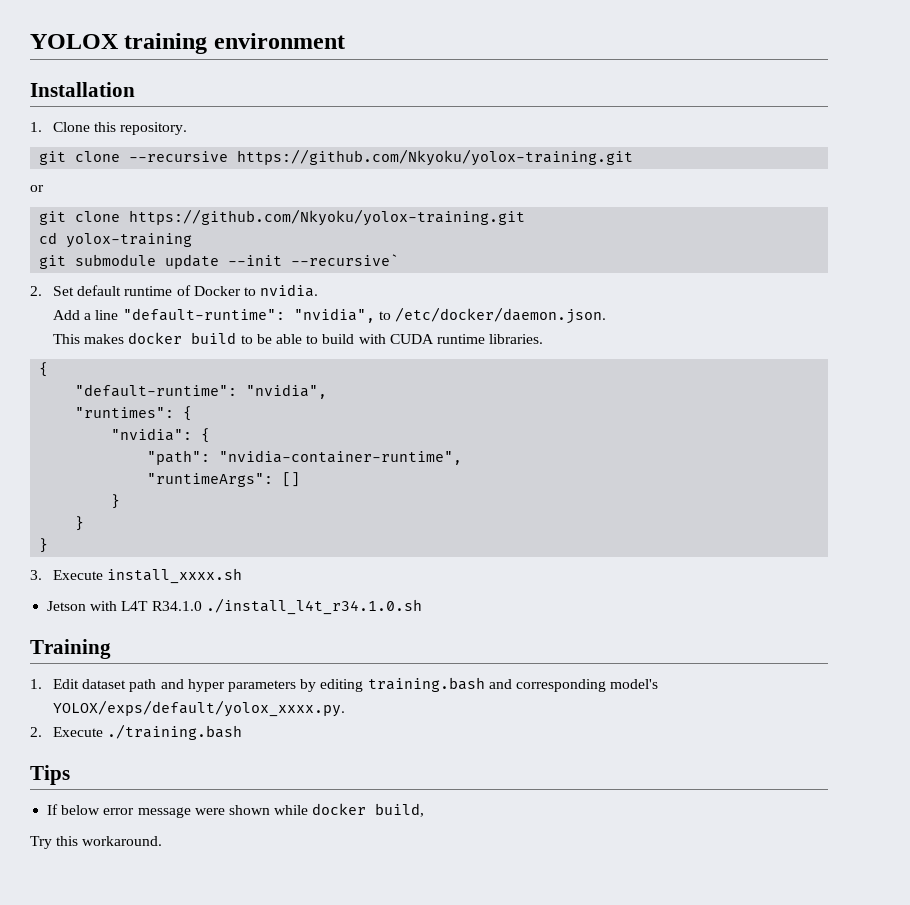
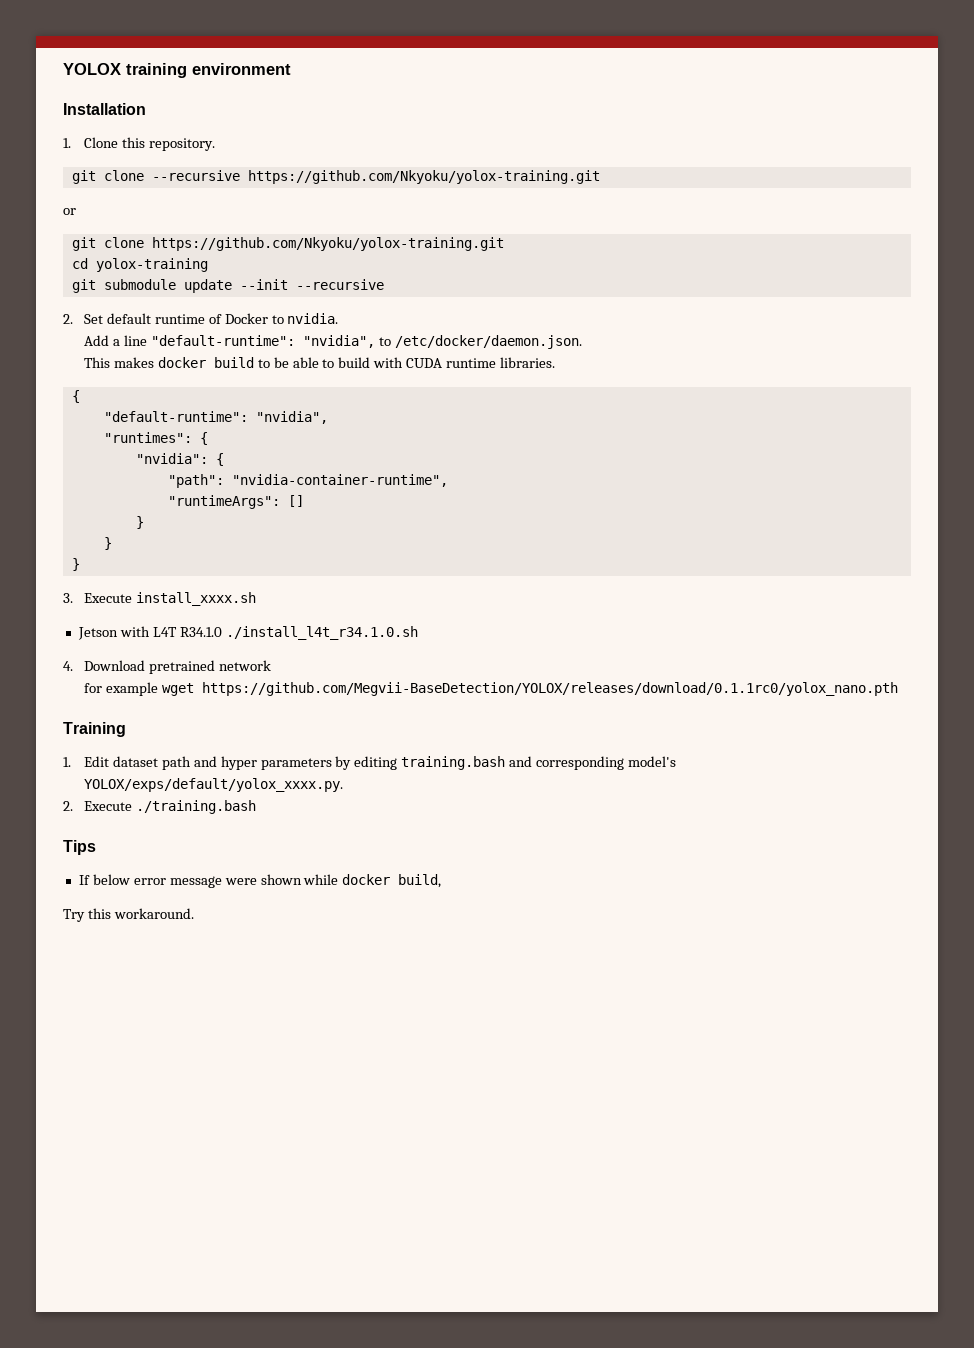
- git submodule update --init --recursive`
+ git submodule update --init --recursive
+ 4. Download pretrained network
+ for example wget https://github.com/Megvii-BaseDetection/YOLOX/releases/download/0.1.1rc0/yolox_nano.pth

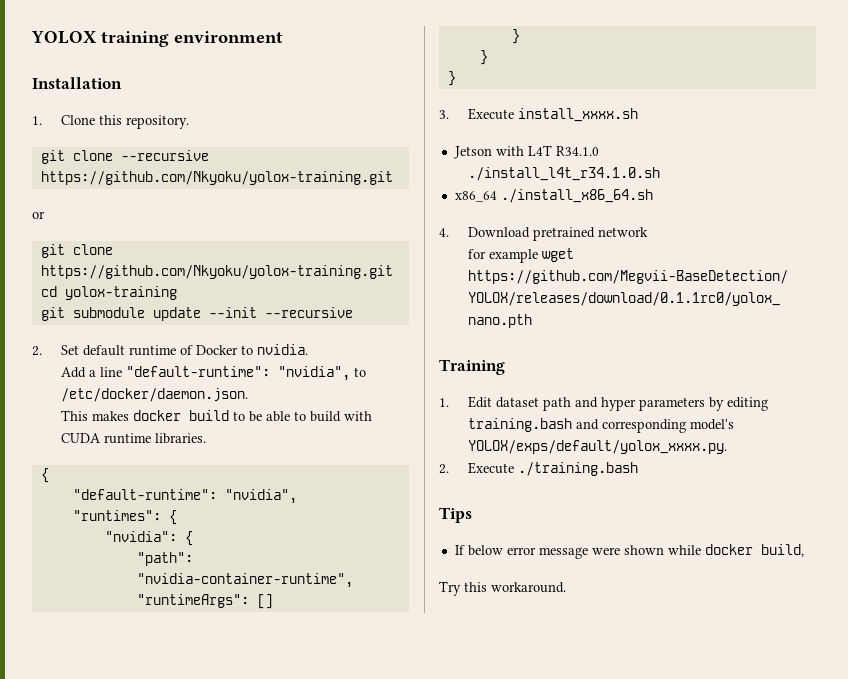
- Jetson with L4T R34.1.0 ./install_l4t_r34.1.0.sh
+ Jetson with L4T R34.1.0
+ ./install_l4t_r34.1.0.sh
+ x86_64 ./install_x86_64.sh

